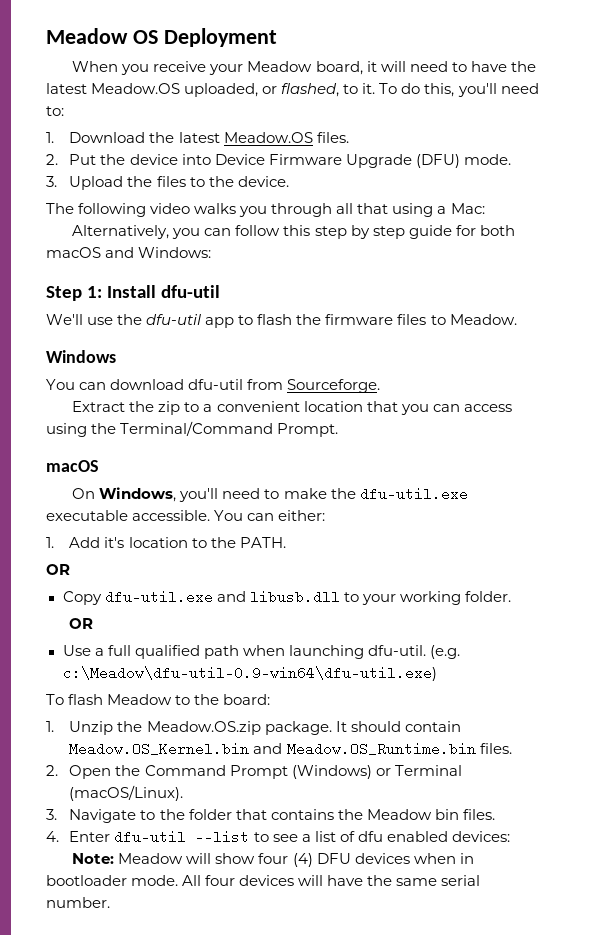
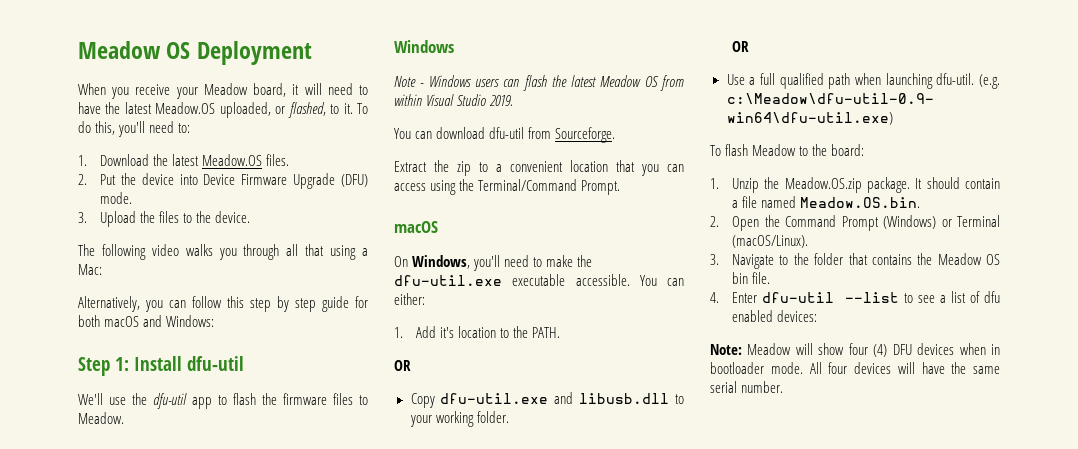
+ Note - Windows users can flash the latest Meadow OS from within Visual Studio 2019.
- It should contain Meadow.OS_Kernel.bin and Meadow.OS_Runtime.bin files.
+ It should contain a file named Meadow.OS.bin.
- 3. Navigate to the folder that contains the Meadow bin files.
+ 3. Navigate to the folder that contains the Meadow OS bin file.

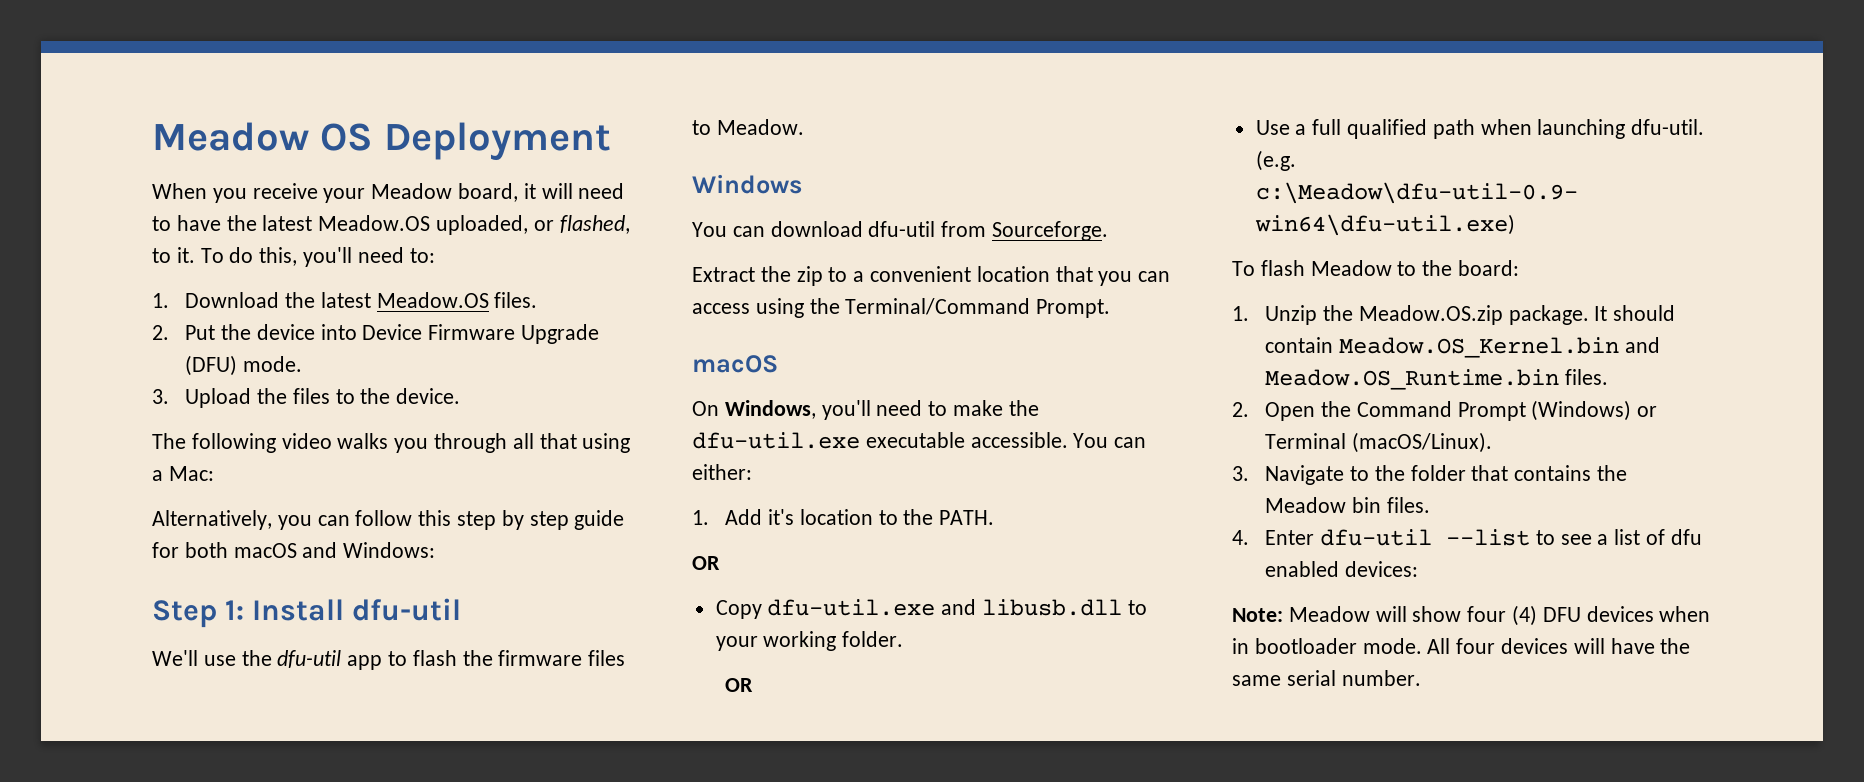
- Note - Windows users can flash the latest Meadow OS from within Visual Studio 2019.
- It should contain a file named Meadow.OS.bin.
+ It should contain Meadow.OS_Kernel.bin and Meadow.OS_Runtime.bin files.
- 3. Navigate to the folder that contains the Meadow OS bin file.
+ 3. Navigate to the folder that contains the Meadow bin files.

